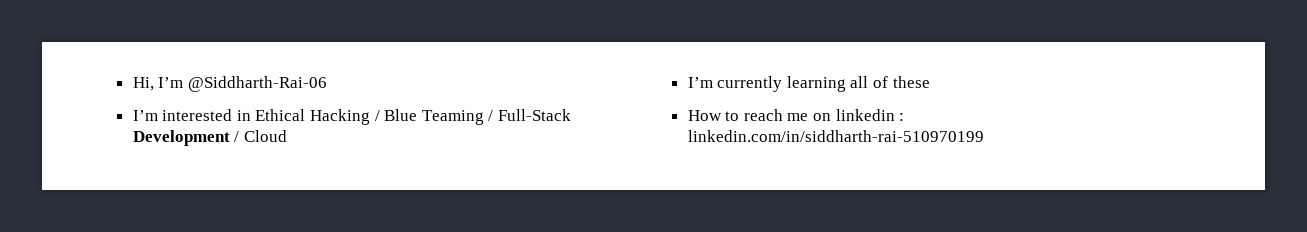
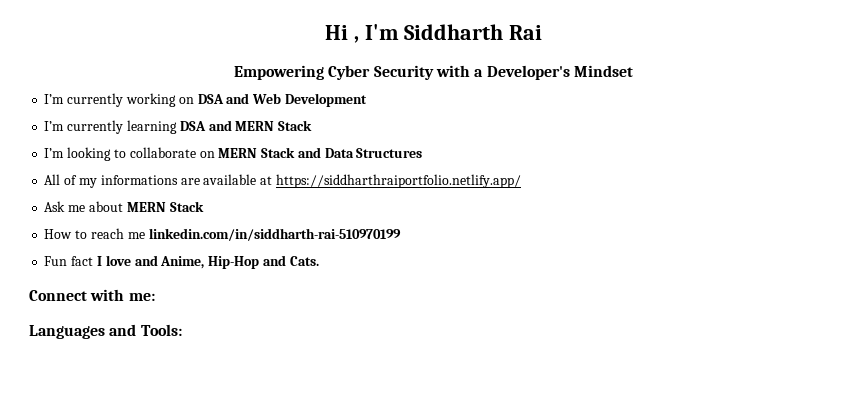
- Hi, I’m @Siddharth-Rai-06
- I’m interested in Ethical Hacking / Blue Teaming / Full-Stack Development / Cloud
+ Hi , I'm Siddharth Rai
+ Empowering Cyber Security with a Developer's Mindset
+ I’m currently working on DSA and Web Development
- I’m currently learning all of these
- How to reach me on linkedin : linkedin.com/in/siddharth-rai-510970199
+ I’m currently learning DSA and MERN Stack
+ I’m looking to collaborate on MERN Stack and Data Structures
+ All of my informations are available at https://siddharthraiportfolio.netlify.app/
+ Ask me about MERN Stack
+ How to reach me linkedin.com/in/siddharth-rai-510970199
+ Fun fact I love and Anime, Hip-Hop and Cats.
+ Connect with me:
+ Languages and Tools:

